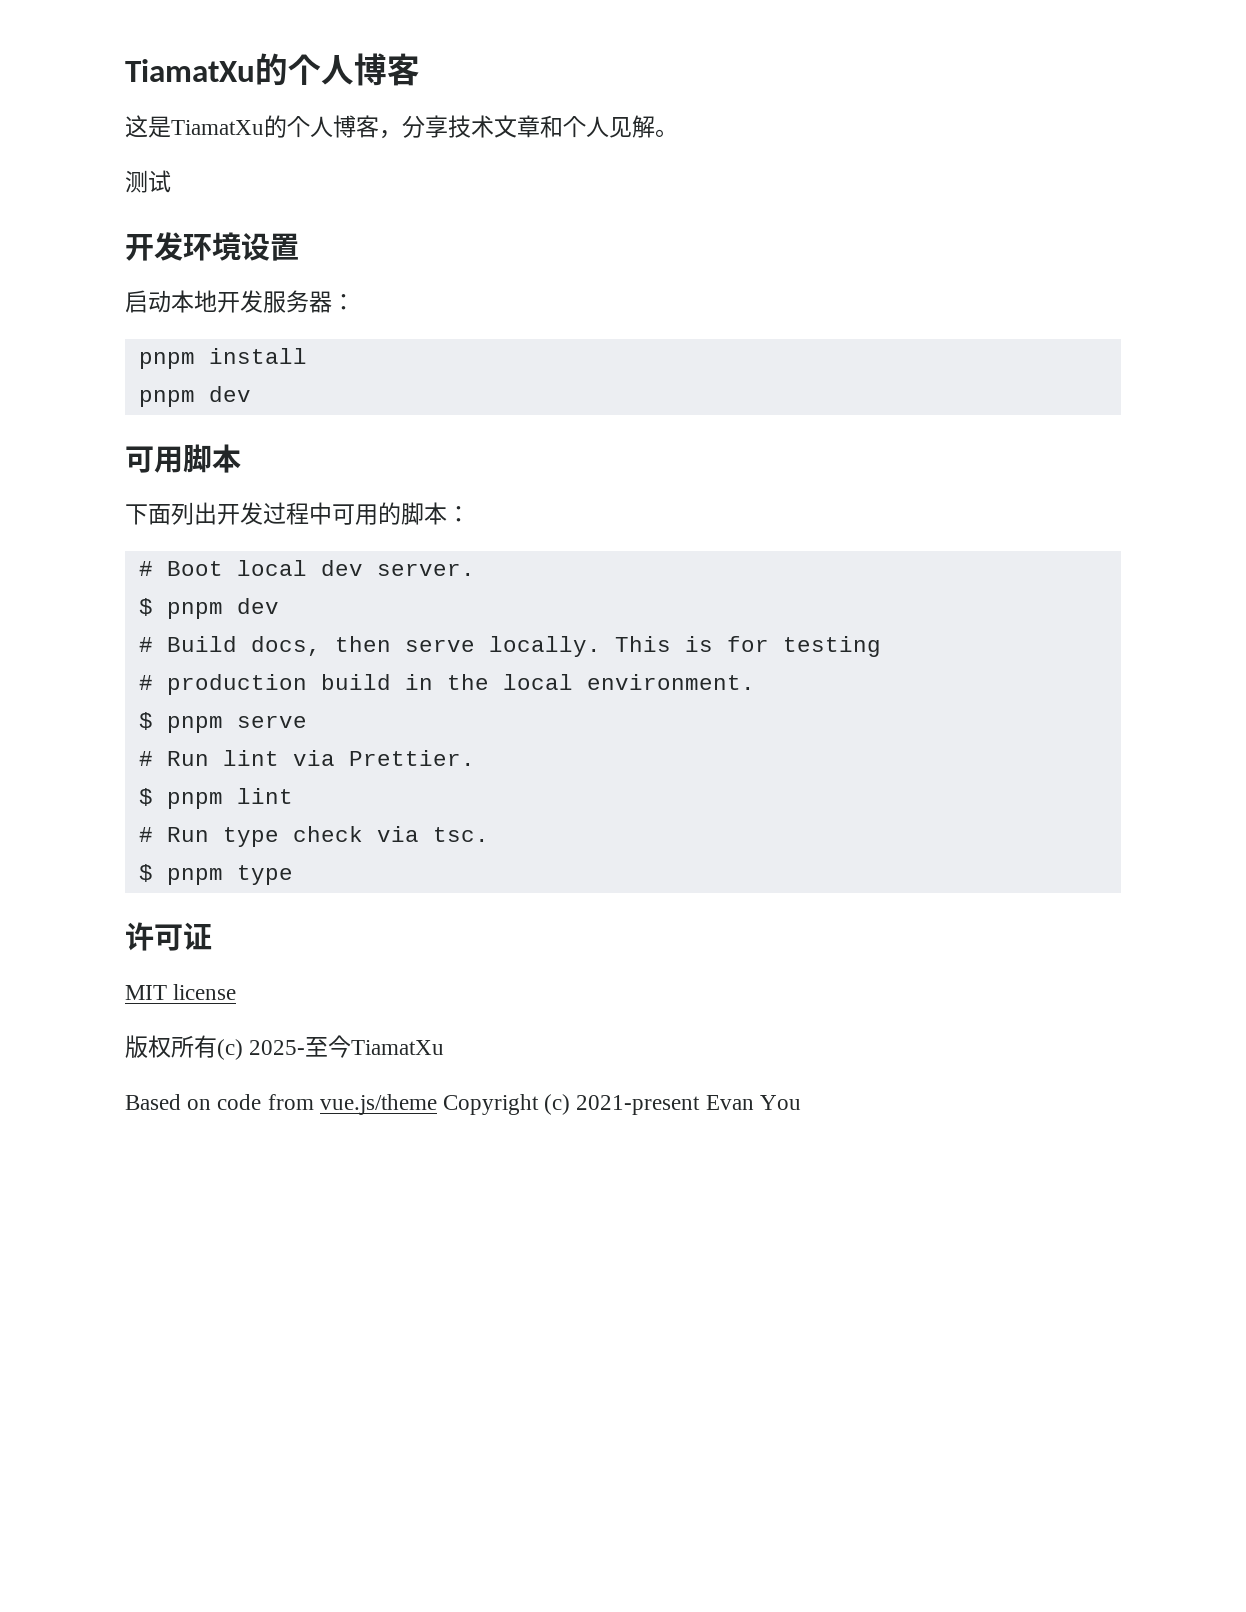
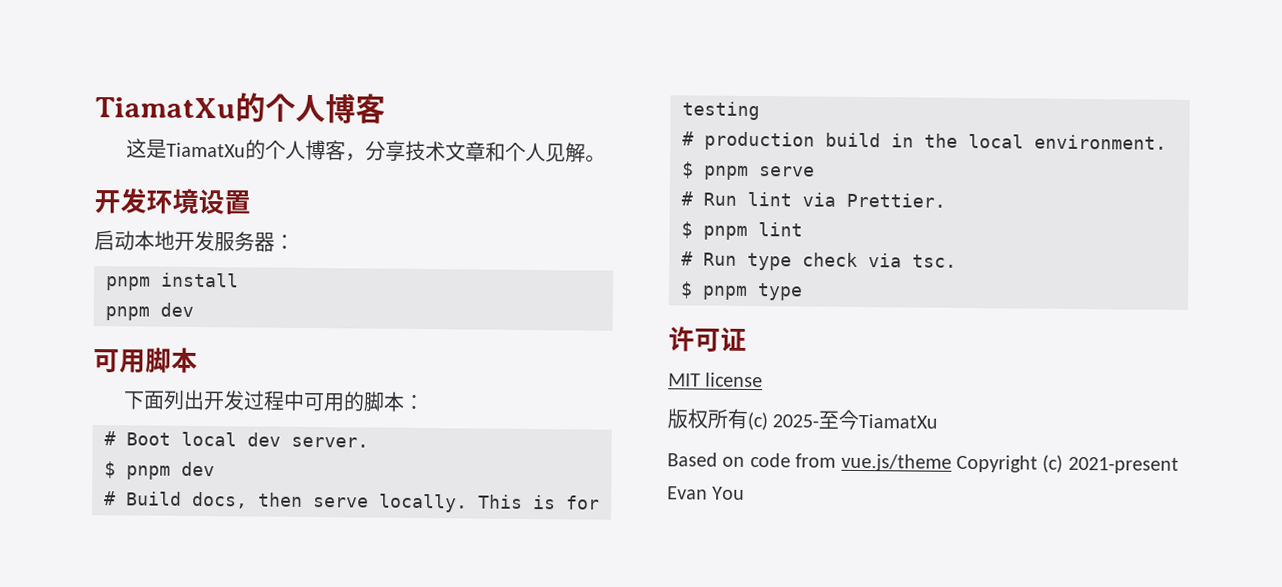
- 测试

